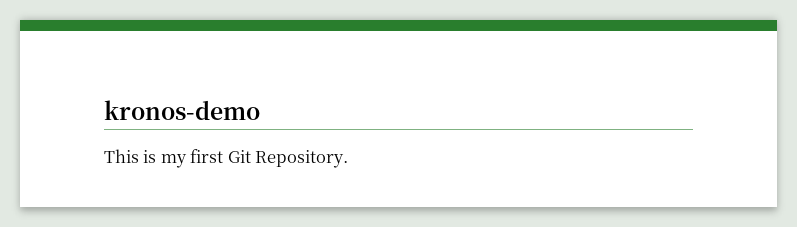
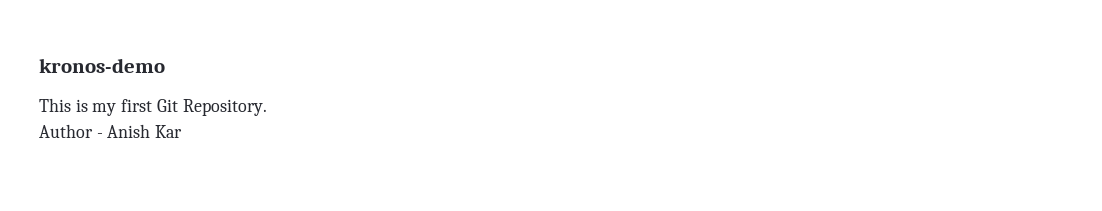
+ Author - Anish Kar

